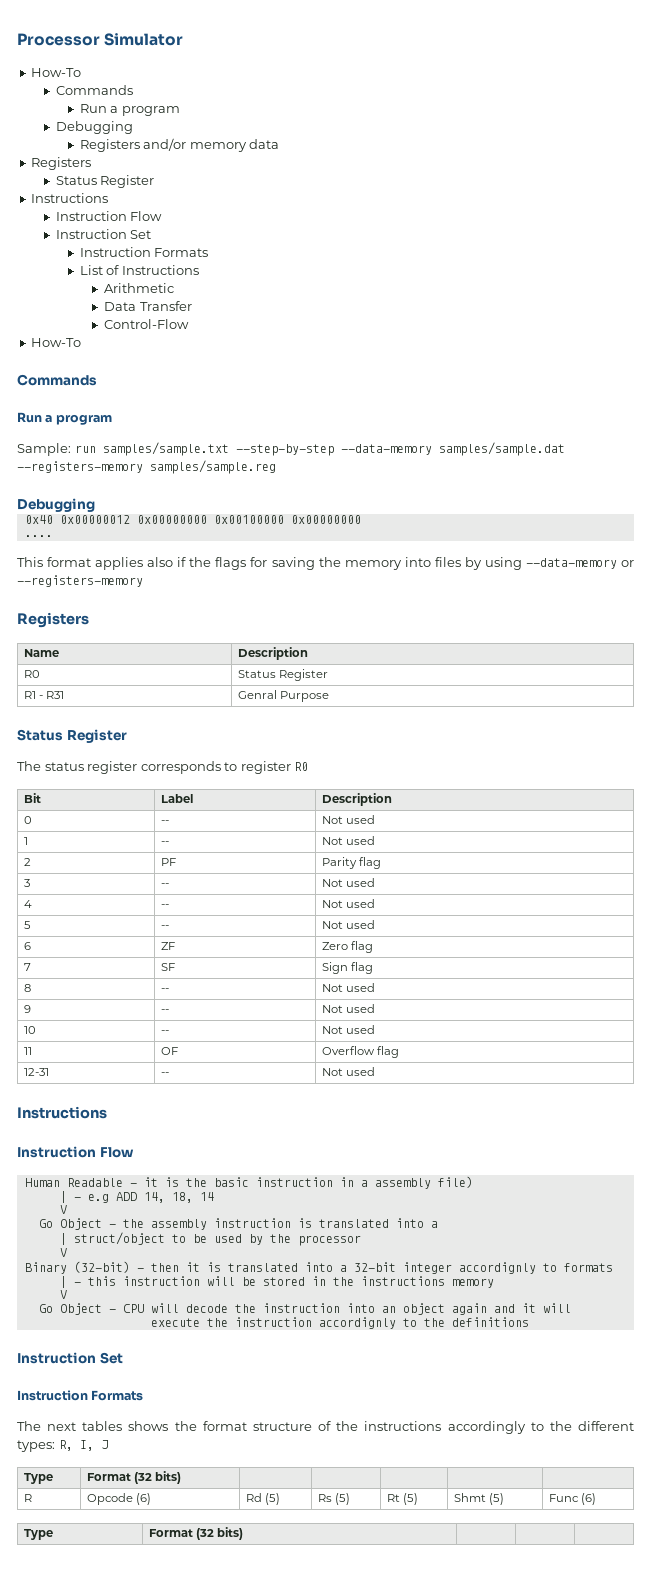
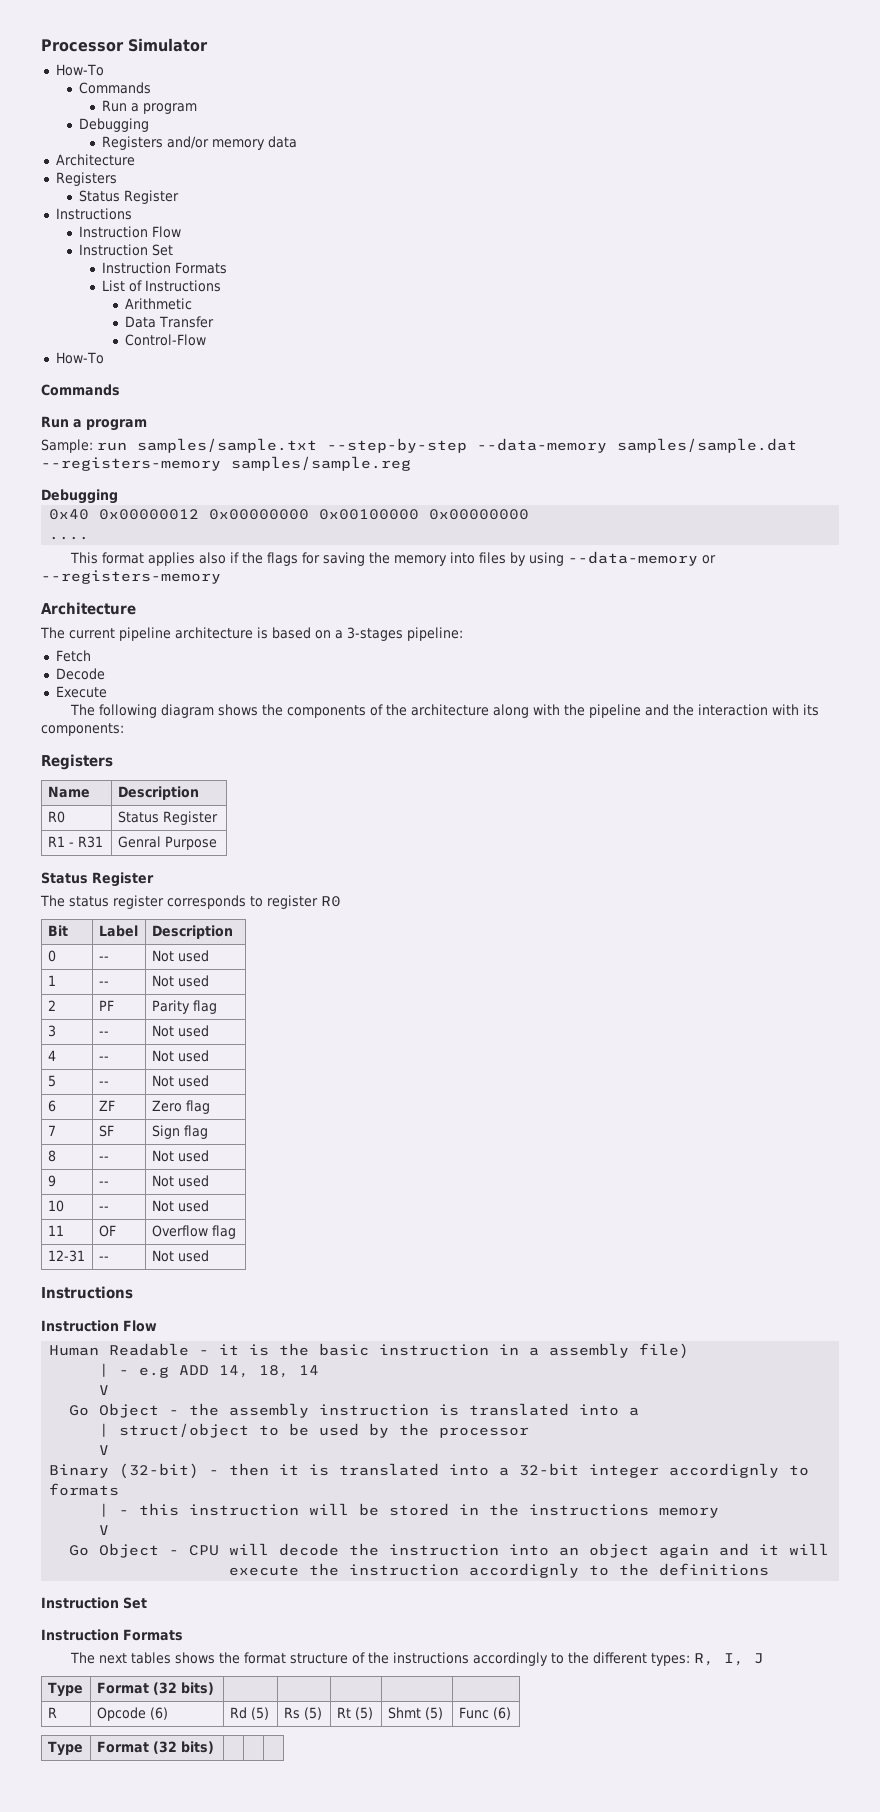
  Registers and/or memory data
+ Architecture
  This format applies also if the flags for saving the memory into files by using --data-memory or --registers-memory
+ Architecture
+ The current pipeline architecture is based on a 3-stages pipeline:
+ Fetch
+ Decode
+ Execute
+ The following diagram shows the components of the architecture along with the pipeline and the interaction with its components:

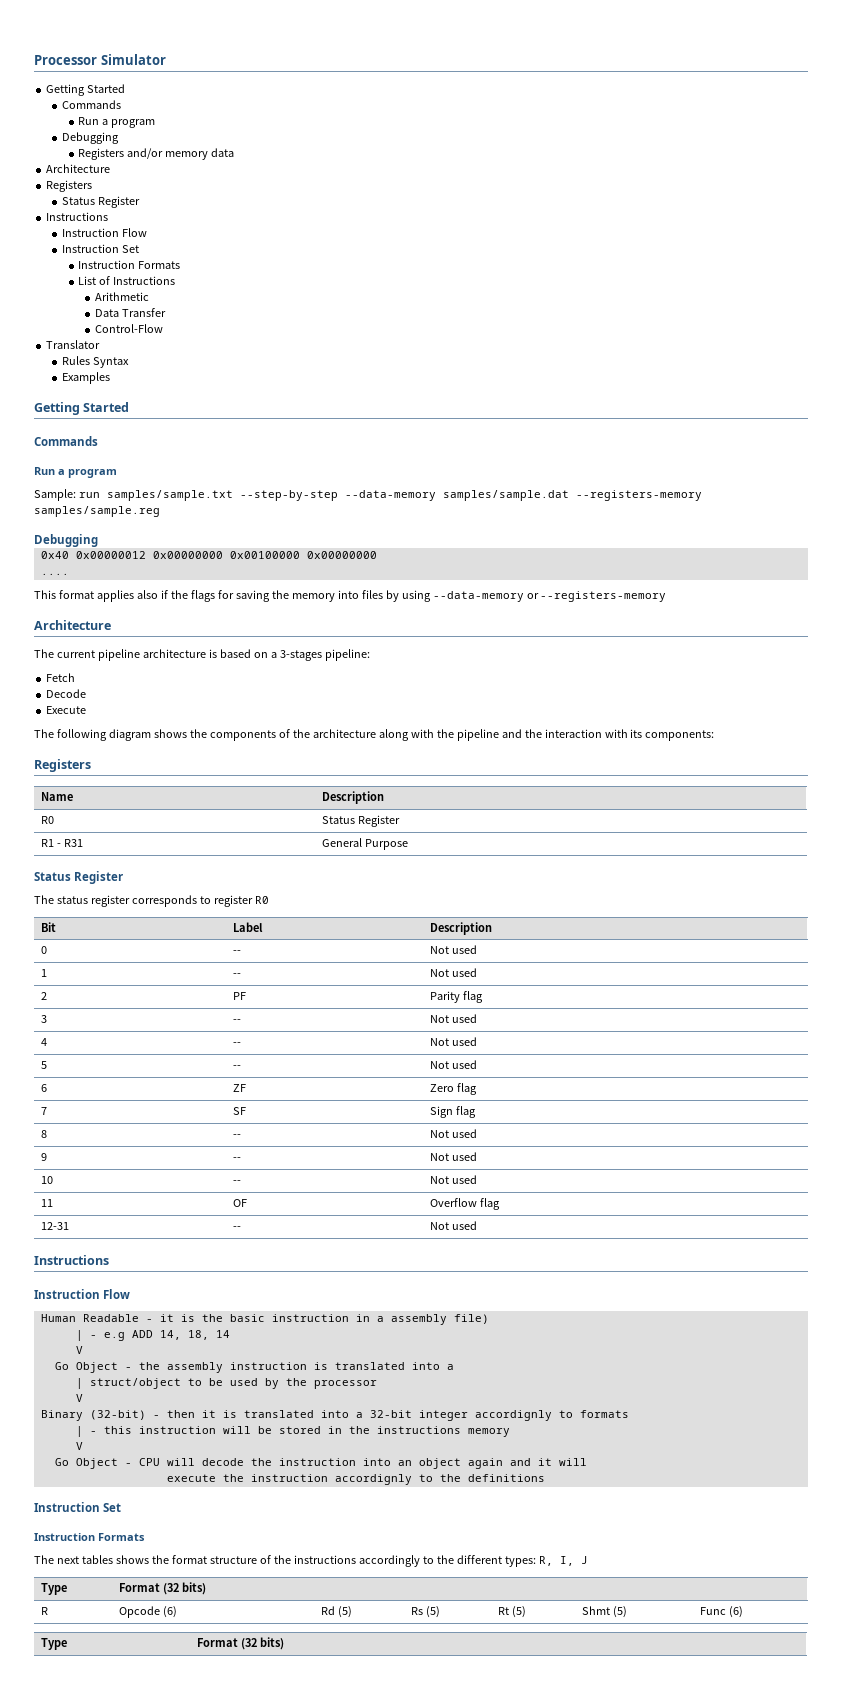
  Processor Simulator
- How-To
+ Getting Started
  Control-Flow
- How-To
+ Translator
+ Rules Syntax
+ Examples
+ Getting Started
- R1 - R31 | Genral Purpose
+ R1 - R31 | General Purpose

